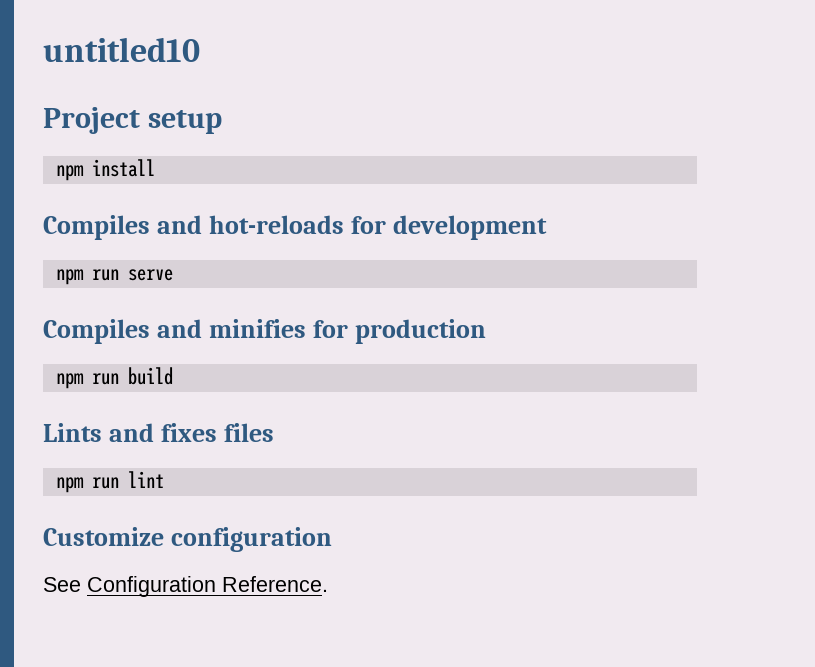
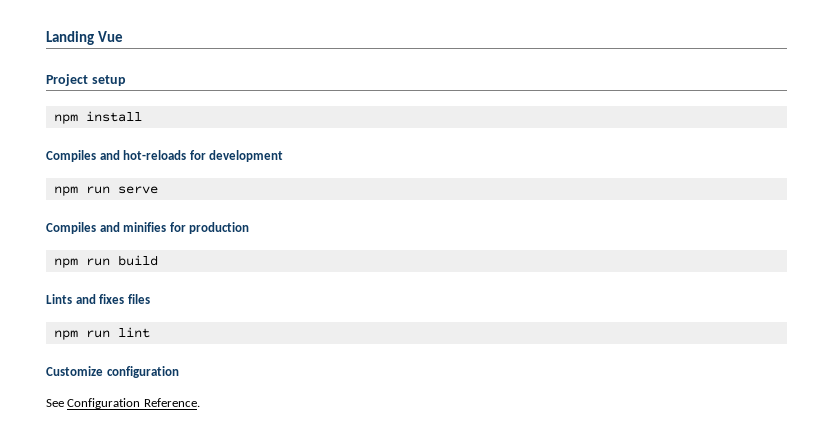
- untitled10
+ Landing Vue

